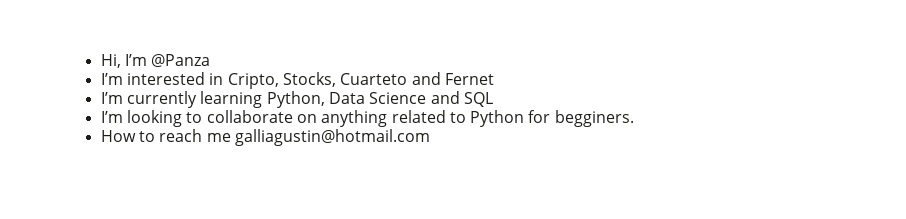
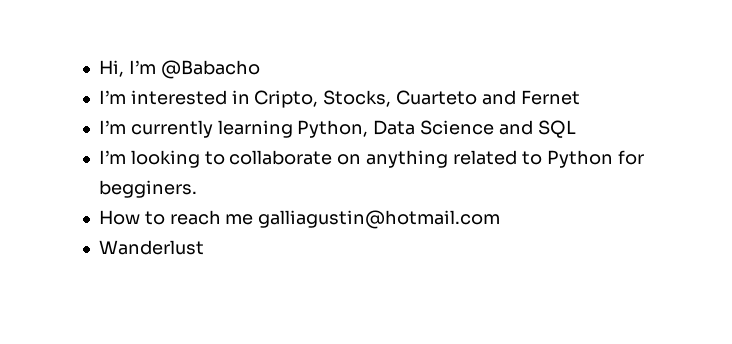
- Hi, I’m @Panza
+ Hi, I’m @Babacho
+ Wanderlust

